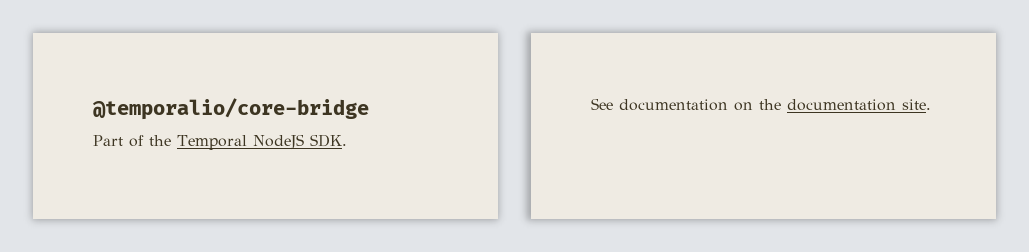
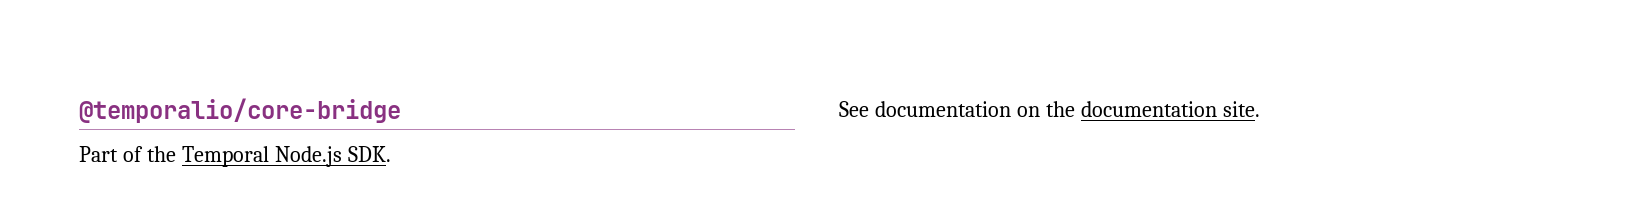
- Part of the Temporal NodeJS SDK.
+ Part of the Temporal Node.js SDK.

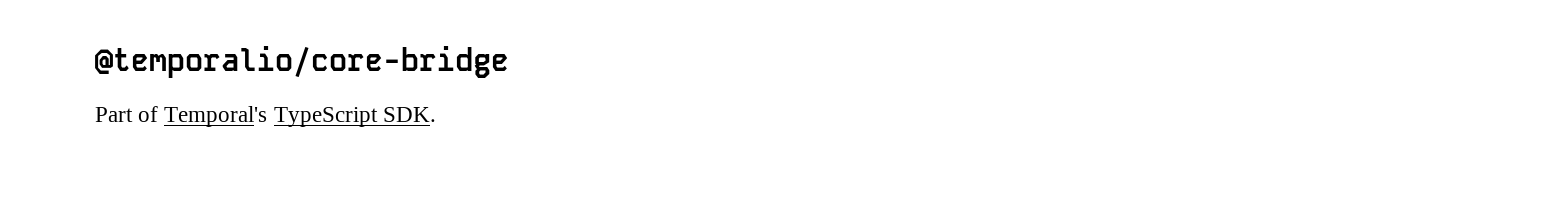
- Part of the Temporal Node.js SDK.
- See documentation on the documentation site.
+ Part of Temporal's TypeScript SDK.

